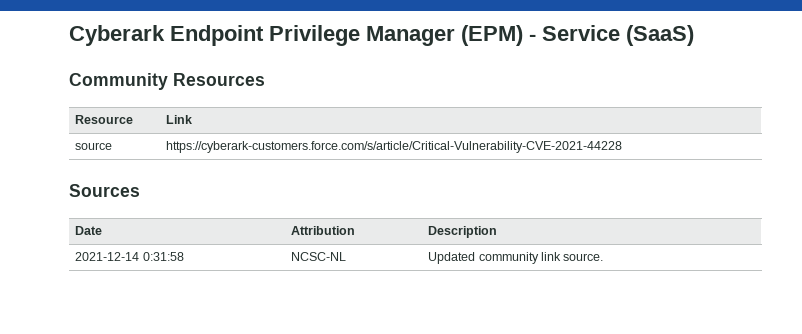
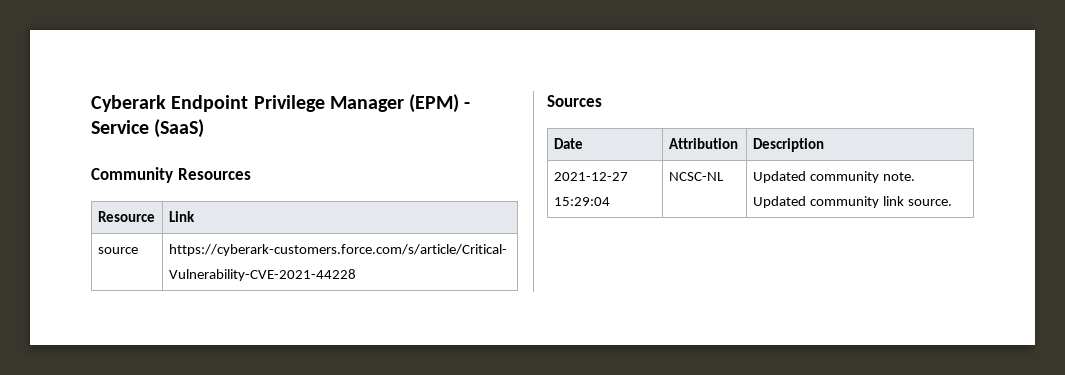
- 2021-12-14 0:31:58 | NCSC-NL | Updated community link source.
+ 2021-12-27 15:29:04 | NCSC-NL | Updated community note. Updated community link source.

